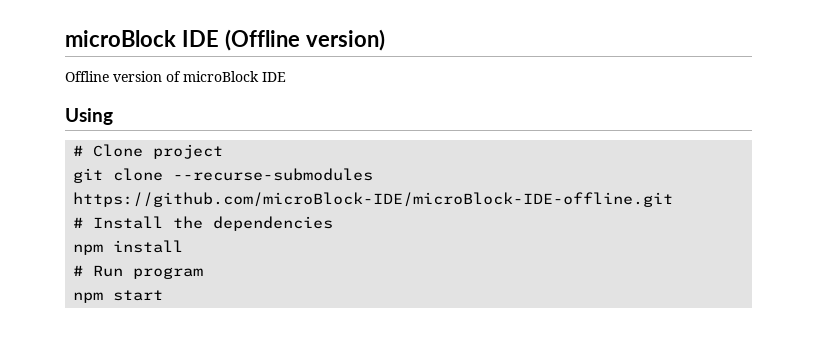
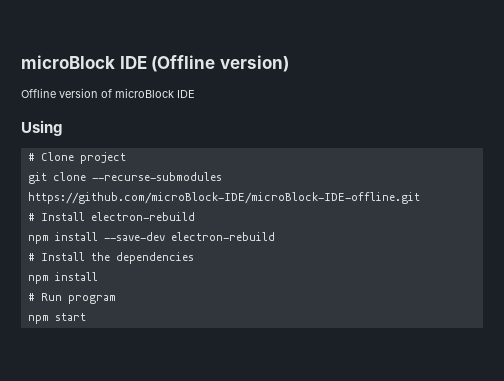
+ # Install electron-rebuild
+ npm install --save-dev electron-rebuild

